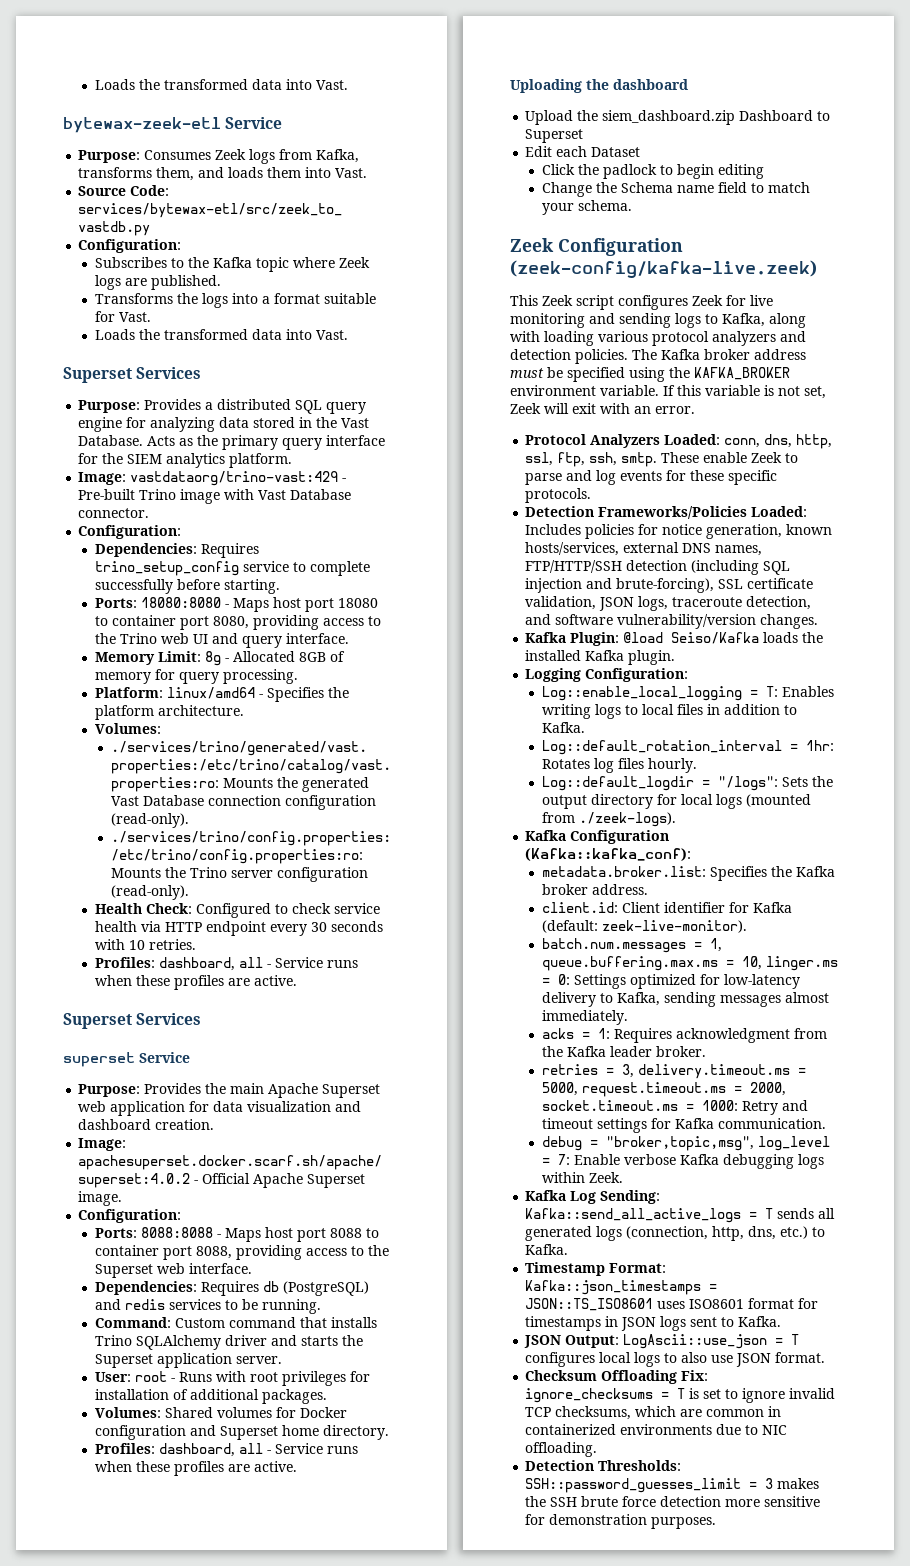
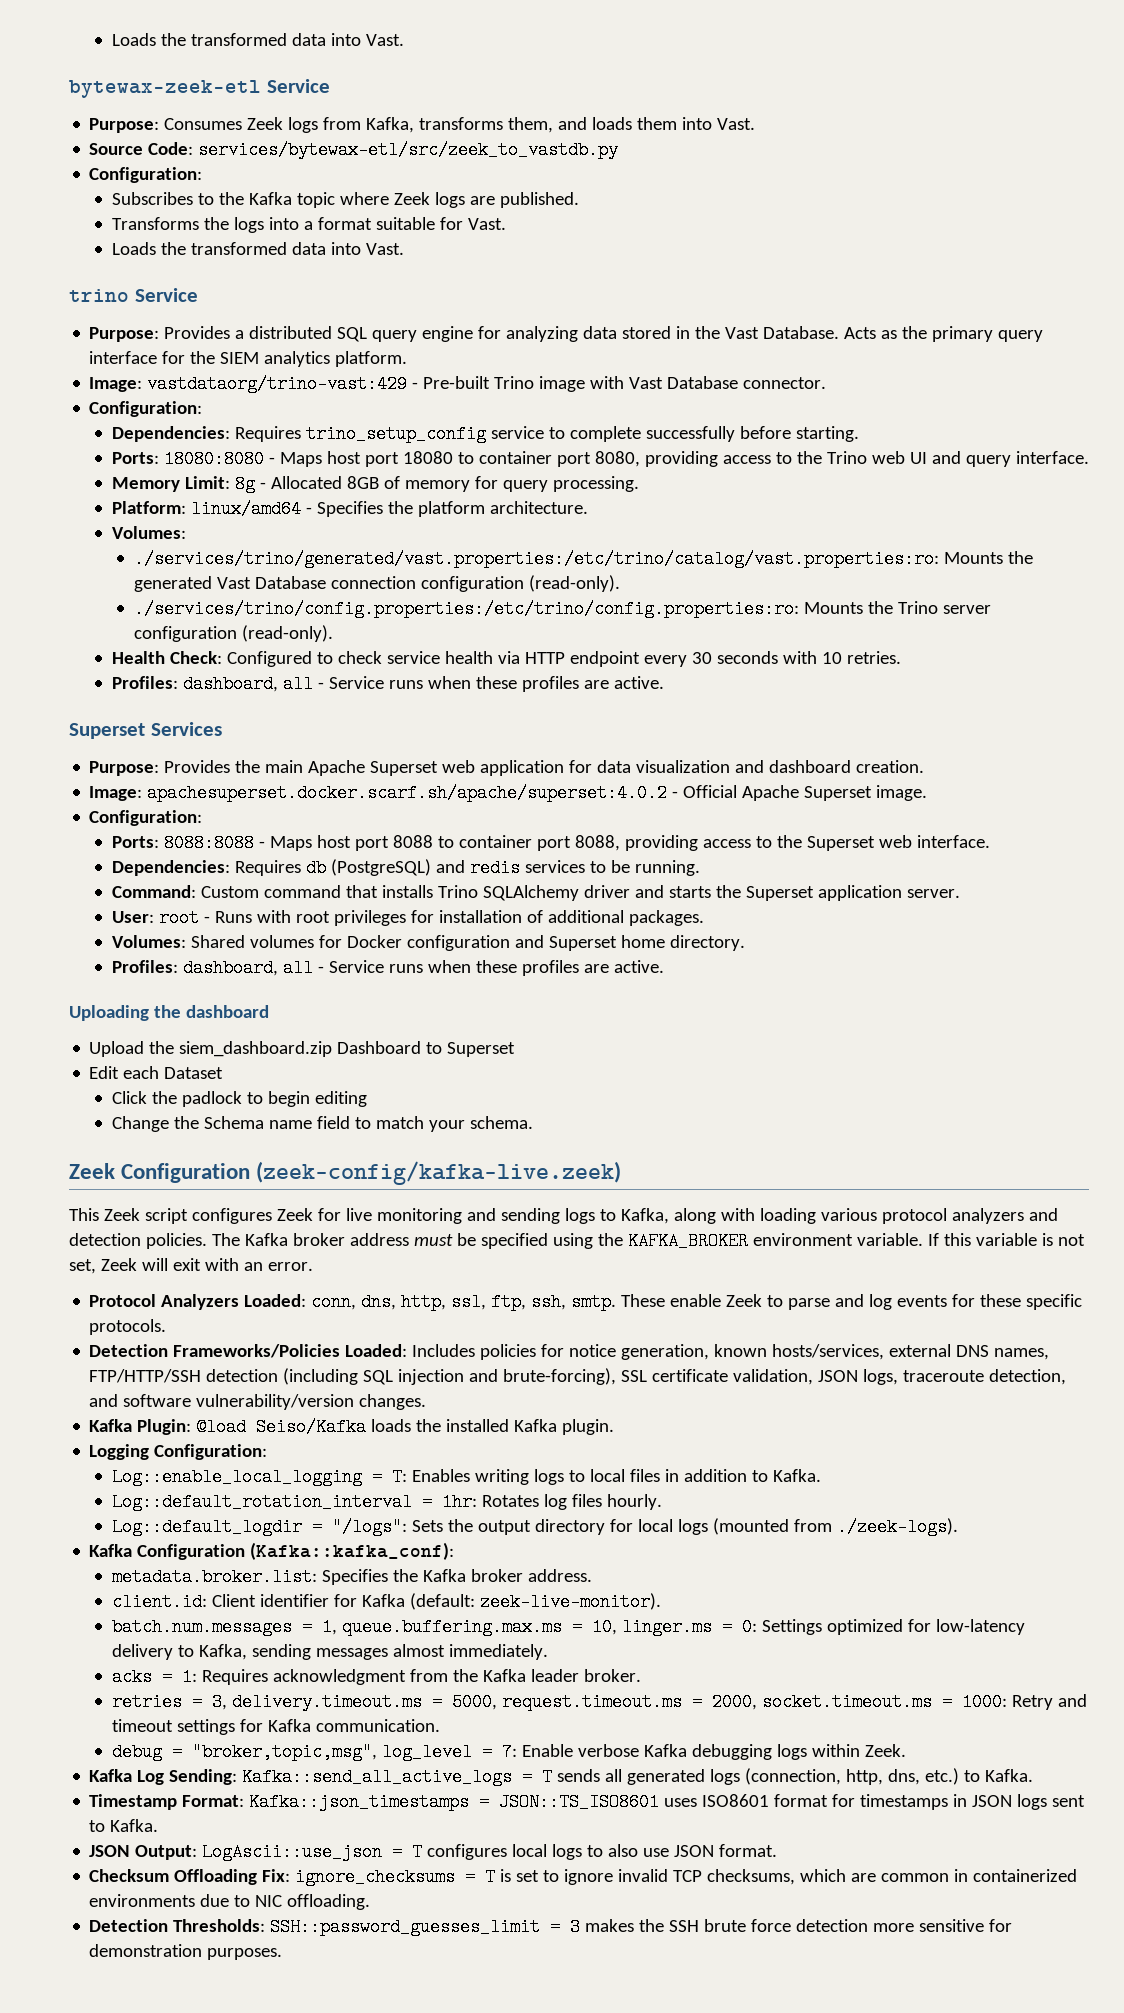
  Transforms the logs into a format suitable for Vast.
  Loads the transformed data into Vast.
- Superset Services
+ trino Service
- superset Service

